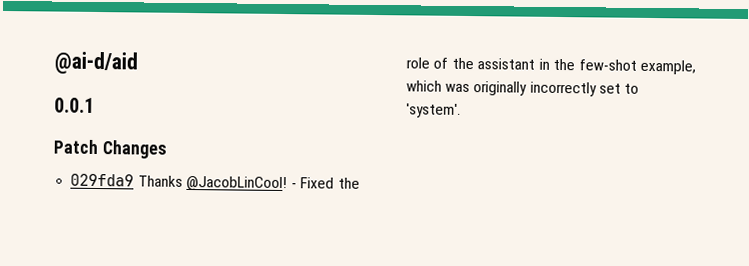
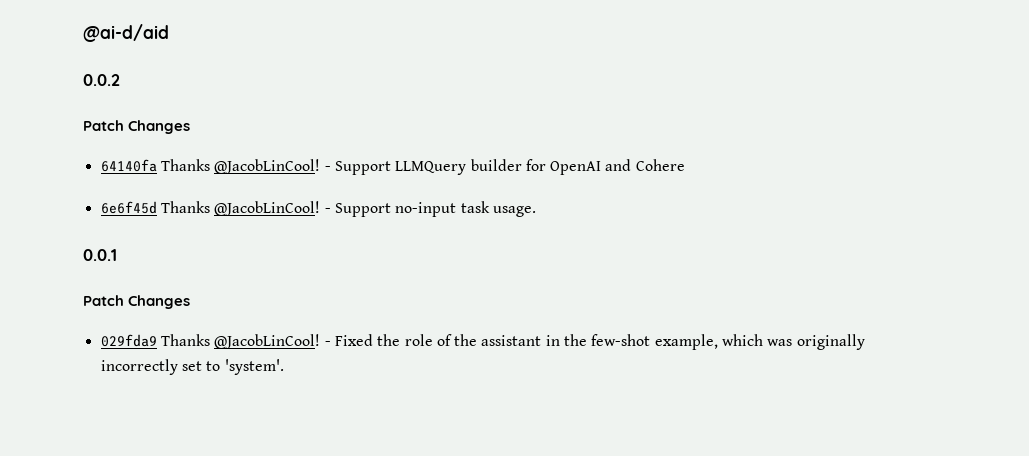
+ 0.0.2
+ Patch Changes
+ 64140fa Thanks @JacobLinCool! - Support LLMQuery builder for OpenAI and Cohere
+ 6e6f45d Thanks @JacobLinCool! - Support no-input task usage.

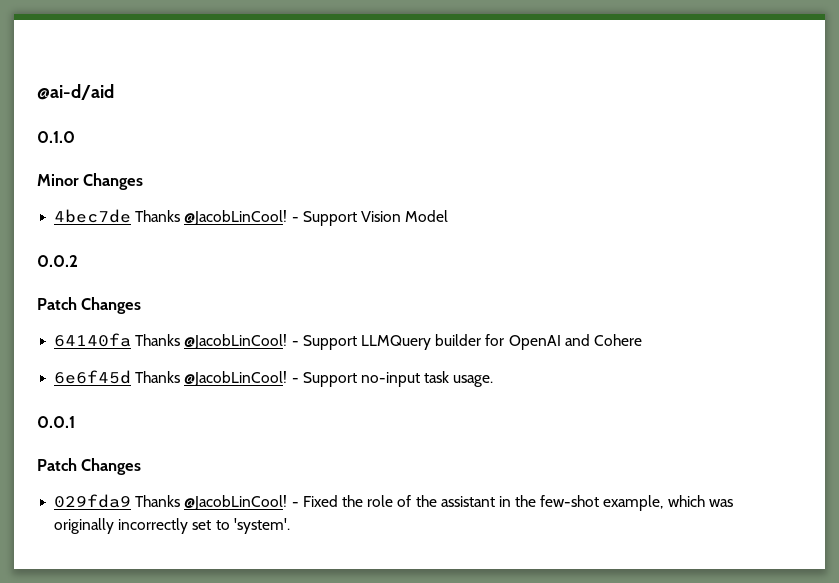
+ 0.1.0
+ Minor Changes
+ 4bec7de Thanks @JacobLinCool! - Support Vision Model

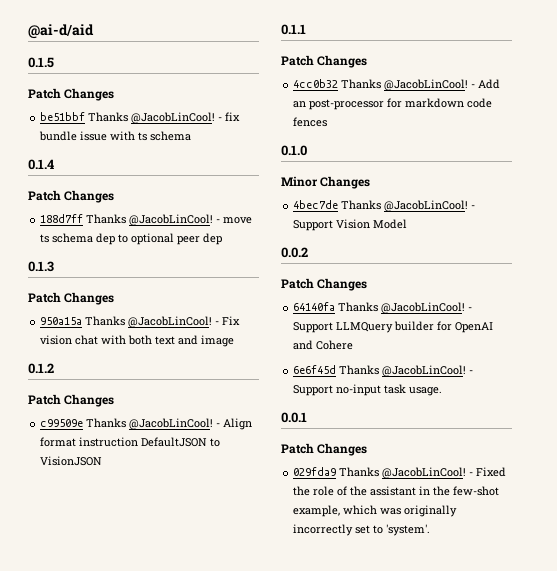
+ 0.1.5
+ Patch Changes
+ be51bbf Thanks @JacobLinCool! - fix bundle issue with ts schema
+ 0.1.4
+ Patch Changes
+ 188d7ff Thanks @JacobLinCool! - move ts schema dep to optional peer dep
+ 0.1.3
+ Patch Changes
+ 950a15a Thanks @JacobLinCool! - Fix vision chat with both text and image
+ 0.1.2
+ Patch Changes
+ c99509e Thanks @JacobLinCool! - Align format instruction DefaultJSON to VisionJSON
+ 0.1.1
+ Patch Changes
+ 4cc0b32 Thanks @JacobLinCool! - Add an post-processor for markdown code fences

